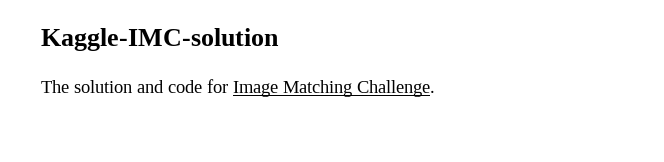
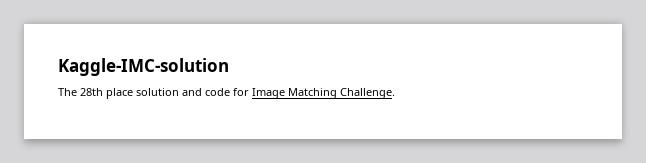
- The solution and code for Image Matching Challenge.
+ The 28th place solution and code for Image Matching Challenge.

